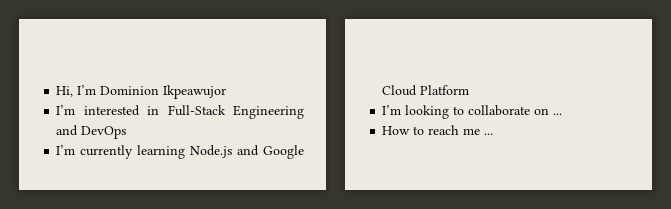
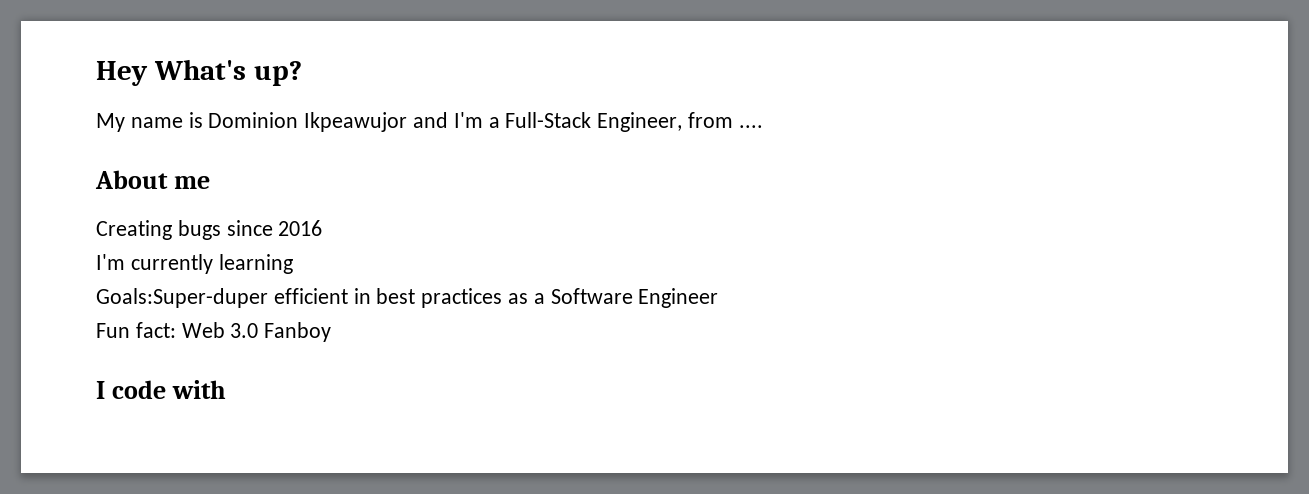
- Hi, I’m Dominion Ikpeawujor
- I’m interested in Full-Stack Engineering and DevOps
- I’m currently learning Node.js and Google Cloud Platform
- I’m looking to collaborate on ...
- How to reach me ...
+ Hey What's up?
+ My name is Dominion Ikpeawujor and I'm a Full-Stack Engineer, from ....
+ About me
+ Creating bugs since 2016
+ I'm currently learning
+ Goals:Super-duper efficient in best practices as a Software Engineer
+ Fun fact: Web 3.0 Fanboy
+ I code with

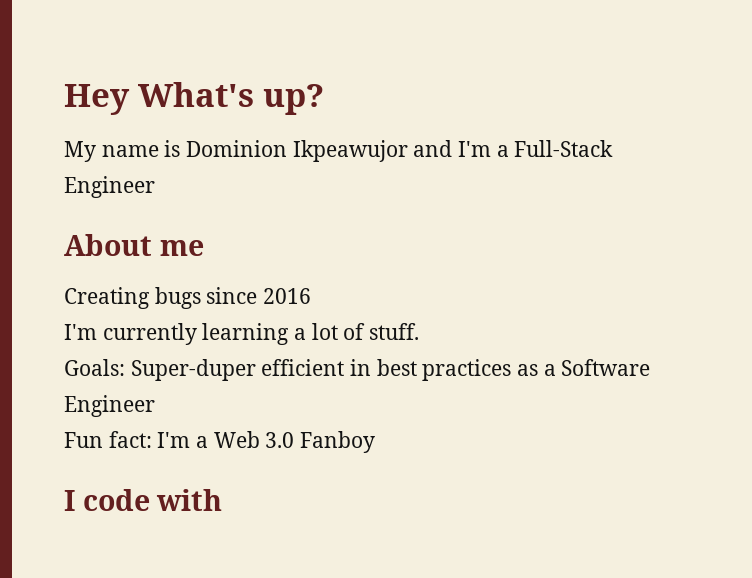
- My name is Dominion Ikpeawujor and I'm a Full-Stack Engineer, from ....
+ My name is Dominion Ikpeawujor and I'm a Full-Stack Engineer
- I'm currently learning
- Goals:Super-duper efficient in best practices as a Software Engineer
+ I'm currently learning a lot of stuff.
+ Goals: Super-duper efficient in best practices as a Software Engineer
- Fun fact: Web 3.0 Fanboy
+ Fun fact: I'm a Web 3.0 Fanboy

